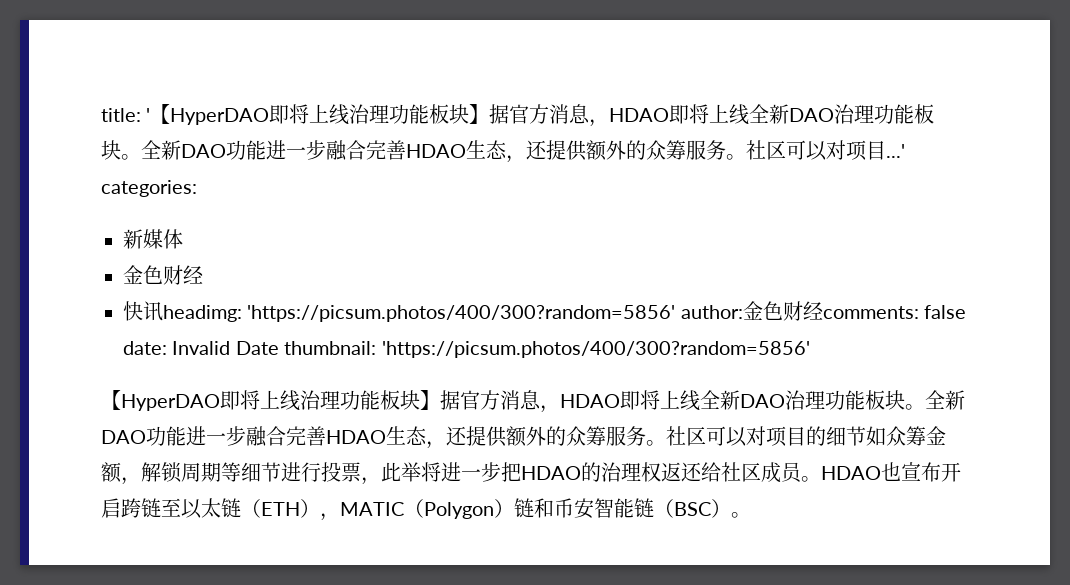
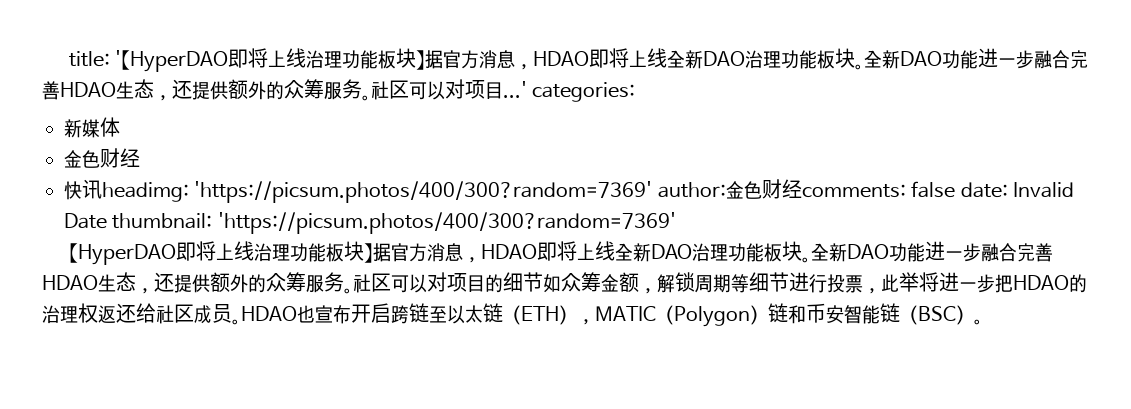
- 快讯headimg: 'https://picsum.photos/400/300?random=5856' author:金色财经comments: false date: Invalid Date thumbnail: 'https://picsum.photos/400/300?random=5856'
+ 快讯headimg: 'https://picsum.photos/400/300?random=7369' author:金色财经comments: false date: Invalid Date thumbnail: 'https://picsum.photos/400/300?random=7369'

